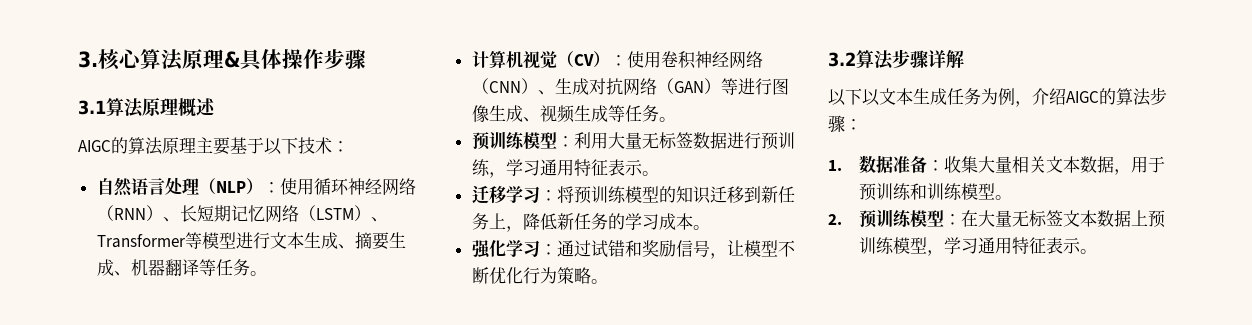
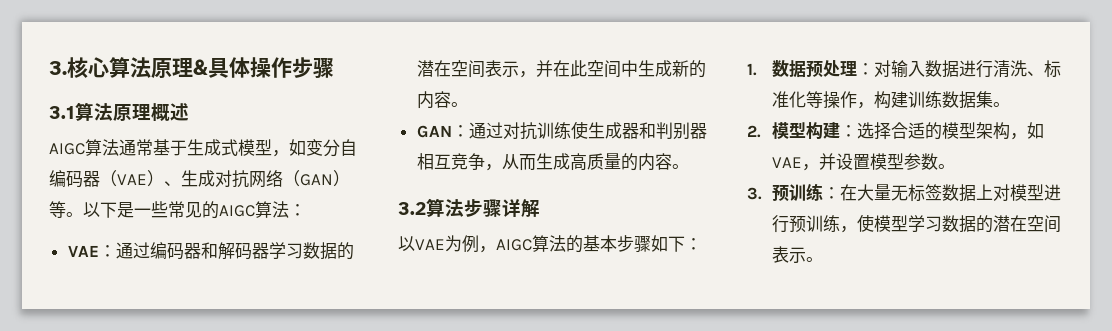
- AIGC的算法原理主要基于以下技术：
- 自然语言处理（NLP）：使用循环神经网络（RNN）、长短期记忆网络（LSTM）、Transformer等模型进行文本生成、摘要生成、机器翻译等任务。
- 计算机视觉（CV）：使用卷积神经网络（CNN）、生成对抗网络（GAN）等进行图像生成、视频生成等任务。
- 预训练模型：利用大量无标签数据进行预训练，学习通用特征表示。
- 迁移学习：将预训练模型的知识迁移到新任务上，降低新任务的学习成本。
- 强化学习：通过试错和奖励信号，让模型不断优化行为策略。
+ AIGC算法通常基于生成式模型，如变分自编码器（VAE）、生成对抗网络（GAN）等。以下是一些常见的AIGC算法：
+ VAE：通过编码器和解码器学习数据的潜在空间表示，并在此空间中生成新的内容。
+ GAN：通过对抗训练使生成器和判别器相互竞争，从而生成高质量的内容。
- 以下以文本生成任务为例，介绍AIGC的算法步骤：
- 1.数据准备：收集大量相关文本数据，用于预训练和训练模型。
- 2.预训练模型：在大量无标签文本数据上预训练模型，学习通用特征表示。
+ 以VAE为例，AIGC算法的基本步骤如下：
+ 1.数据预处理：对输入数据进行清洗、标准化等操作，构建训练数据集。
+ 2.模型构建：选择合适的模型架构，如VAE，并设置模型参数。
+ 3.预训练：在大量无标签数据上对模型进行预训练，使模型学习数据的潜在空间表示。

